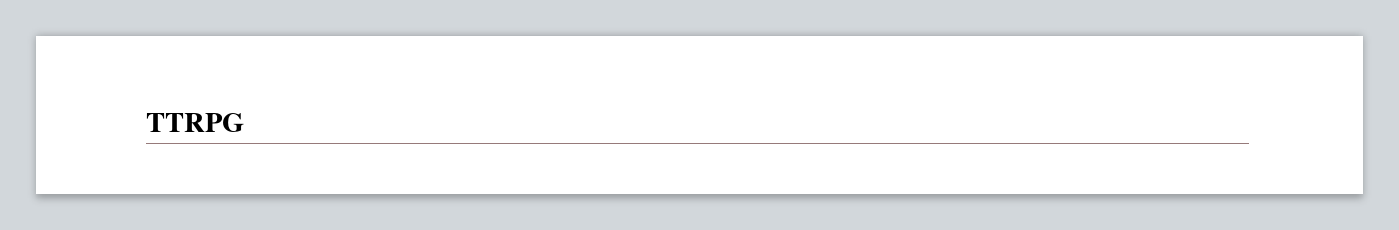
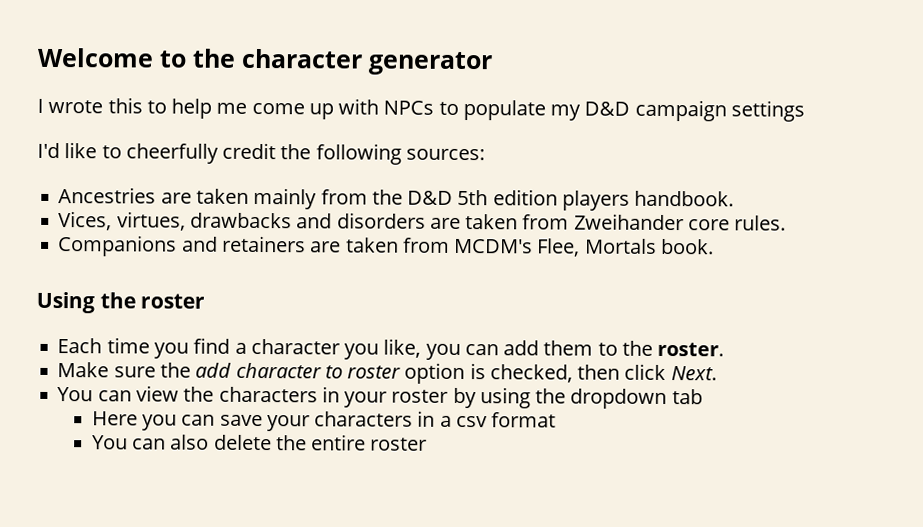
- TTRPG
+ Welcome to the character generator
+ I wrote this to help me come up with NPCs to populate my D&D campaign settings
+ I'd like to cheerfully credit the following sources:
+ Ancestries are taken mainly from the D&D 5th edition players handbook.
+ Vices, virtues, drawbacks and disorders are taken from Zweihander core rules.
+ Companions and retainers are taken from MCDM's Flee, Mortals book.
+ Using the roster
+ Each time you find a character you like, you can add them to the roster.
+ Make sure the add character to roster option is checked, then click Next.
+ You can view the characters in your roster by using the dropdown tab
+ Here you can save your characters in a csv format
+ You can also delete the entire roster

